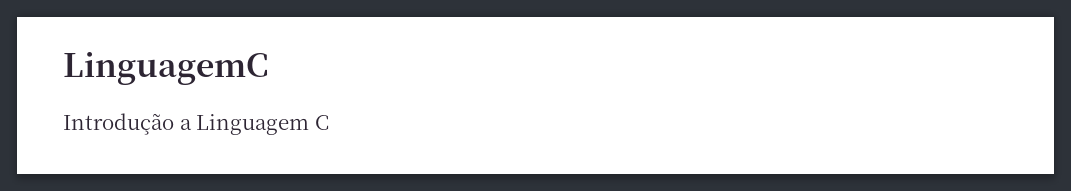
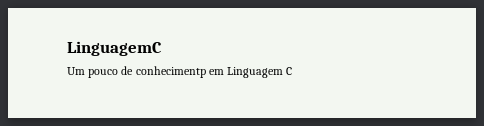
- Introdução a Linguagem C
+ Um pouco de conhecimentp em Linguagem C

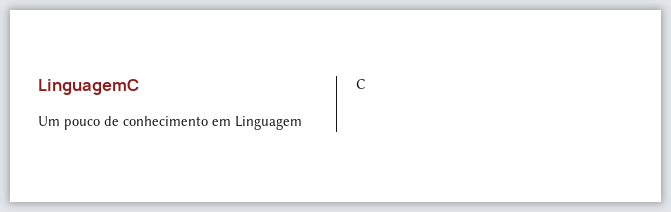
- Um pouco de conhecimentp em Linguagem C
+ Um pouco de conhecimento em Linguagem C

